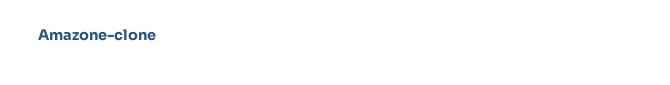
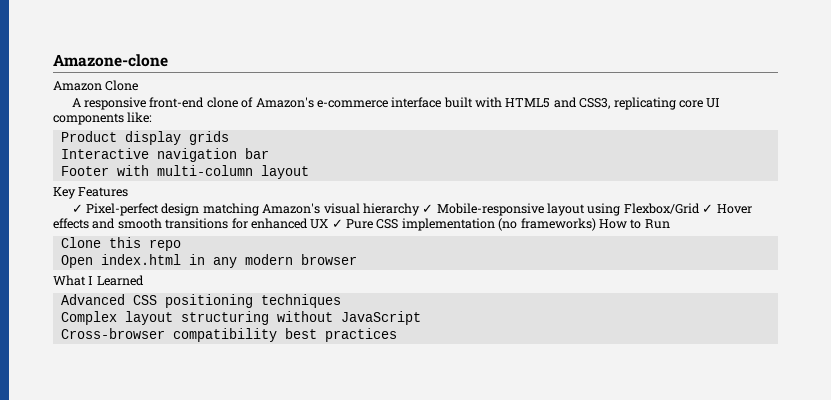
+ Amazon Clone
+ A responsive front-end clone of Amazon's e-commerce interface built with HTML5 and CSS3, replicating core UI components like:
+ Product display grids
+ Interactive navigation bar
+ Footer with multi-column layout
+ Key Features
+ ✓ Pixel-perfect design matching Amazon's visual hierarchy ✓ Mobile-responsive layout using Flexbox/Grid ✓ Hover effects and smooth transitions for enhanced UX ✓ Pure CSS implementation (no frameworks) How to Run
+ Clone this repo
+ Open index.html in any modern browser
+ What I Learned
+ Advanced CSS positioning techniques
+ Complex layout structuring without JavaScript
+ Cross-browser compatibility best practices

